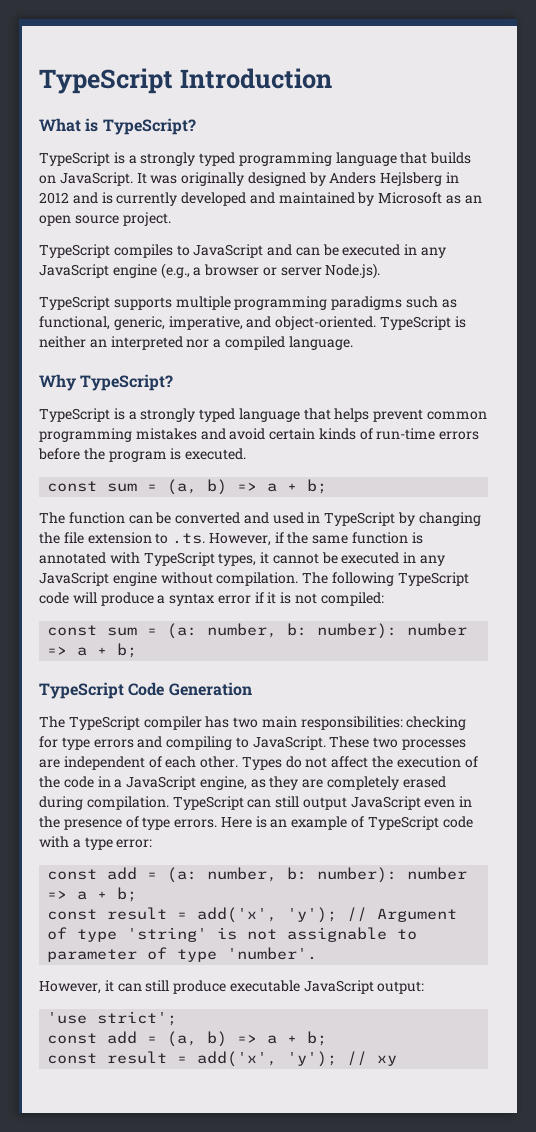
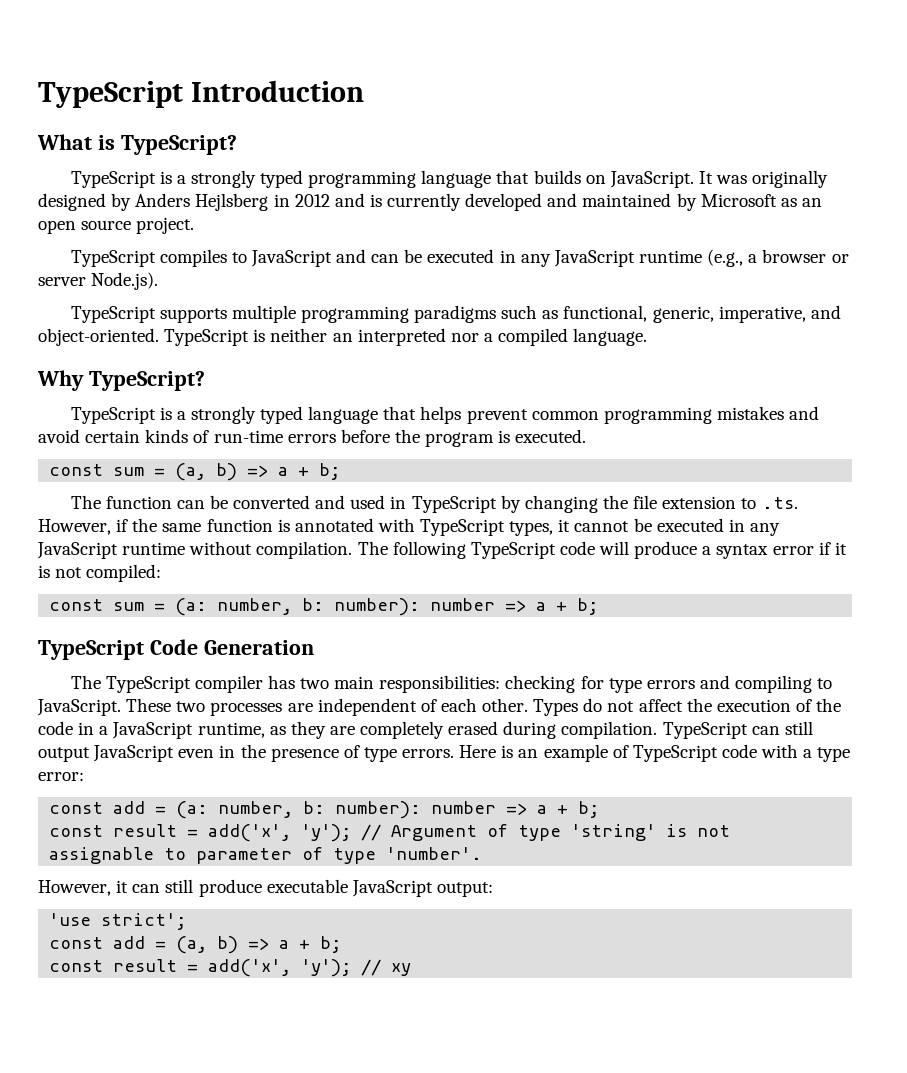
- TypeScript compiles to JavaScript and can be executed in any JavaScript engine (e.g., a browser or server Node.js).
+ TypeScript compiles to JavaScript and can be executed in any JavaScript runtime (e.g., a browser or server Node.js).
- The function can be converted and used in TypeScript by changing the file extension to .ts. However, if the same function is annotated with TypeScript types, it cannot be executed in any JavaScript engine without compilation.
+ The function can be converted and used in TypeScript by changing the file extension to .ts. However, if the same function is annotated with TypeScript types, it cannot be executed in any JavaScript runtime without compilation.
- Types do not affect the execution of the code in a JavaScript engine, as they are completely erased during compilation.
+ Types do not affect the execution of the code in a JavaScript runtime, as they are completely erased during compilation.

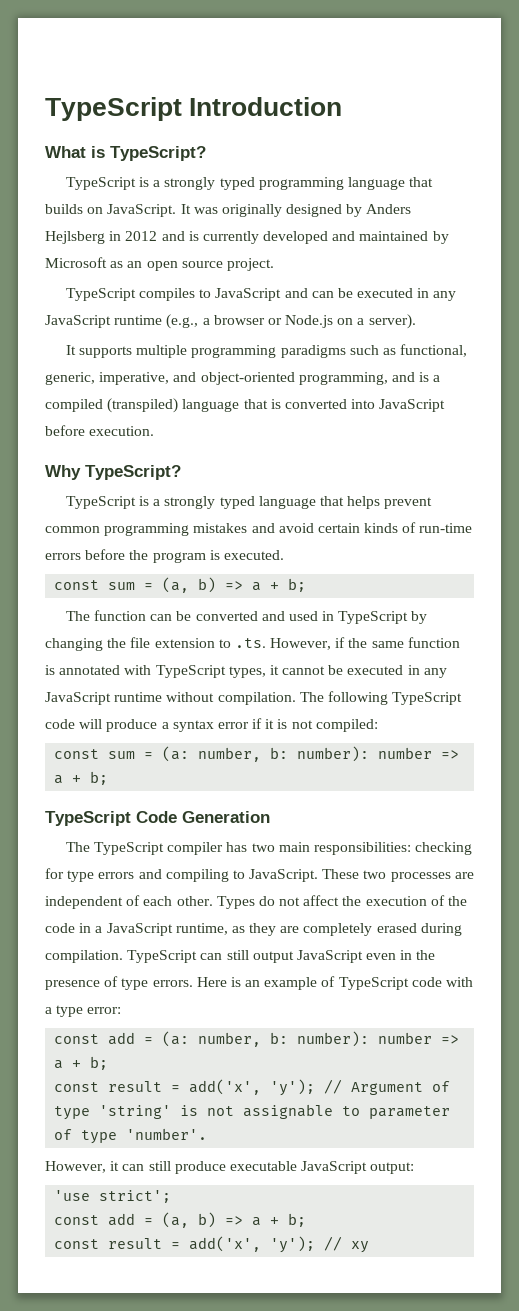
- TypeScript compiles to JavaScript and can be executed in any JavaScript runtime (e.g., a browser or server Node.js).
- TypeScript supports multiple programming paradigms such as functional, generic, imperative, and object-oriented. TypeScript is neither an interpreted nor a compiled language.
+ TypeScript compiles to JavaScript and can be executed in any JavaScript runtime (e.g., a browser or Node.js on a server).
+ It supports multiple programming paradigms such as functional, generic, imperative, and object-oriented programming, and is a compiled (transpiled) language that is converted into JavaScript before execution.

